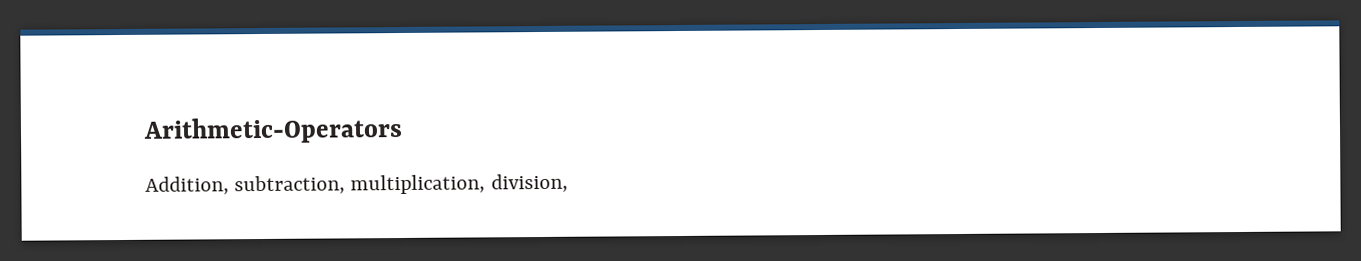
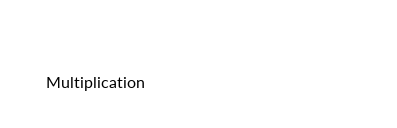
- Arithmetic-Operators
- Addition, subtraction, multiplication, division,
+ Multiplication

